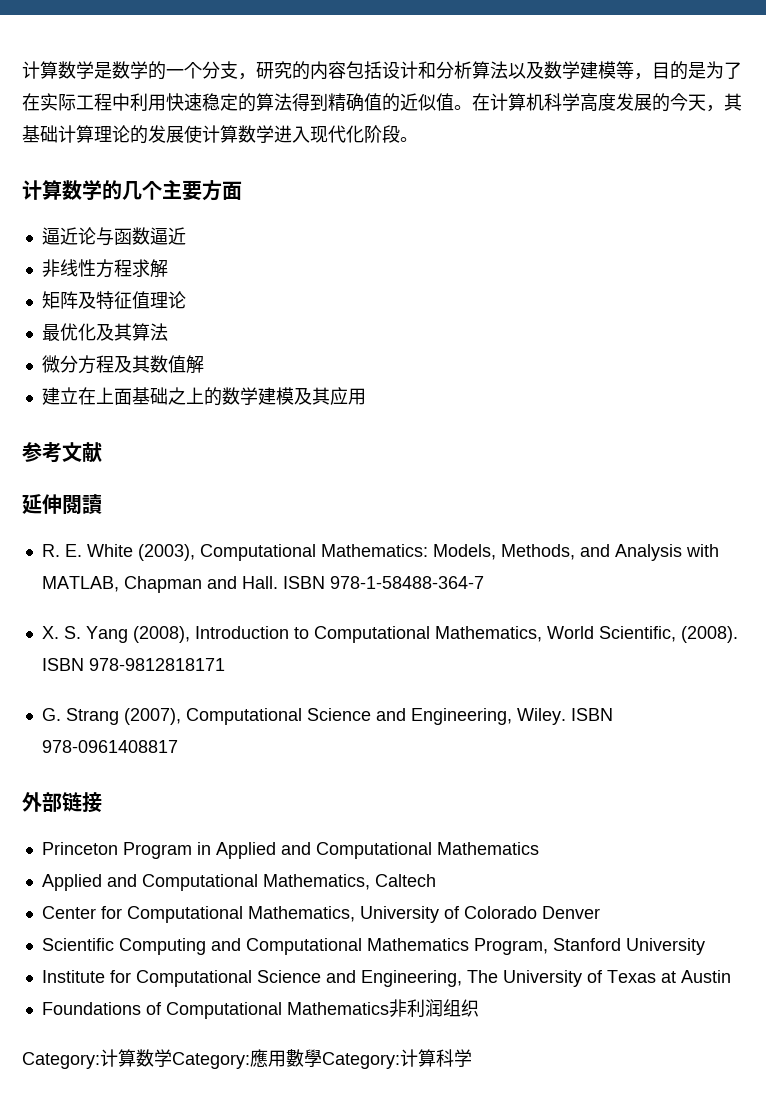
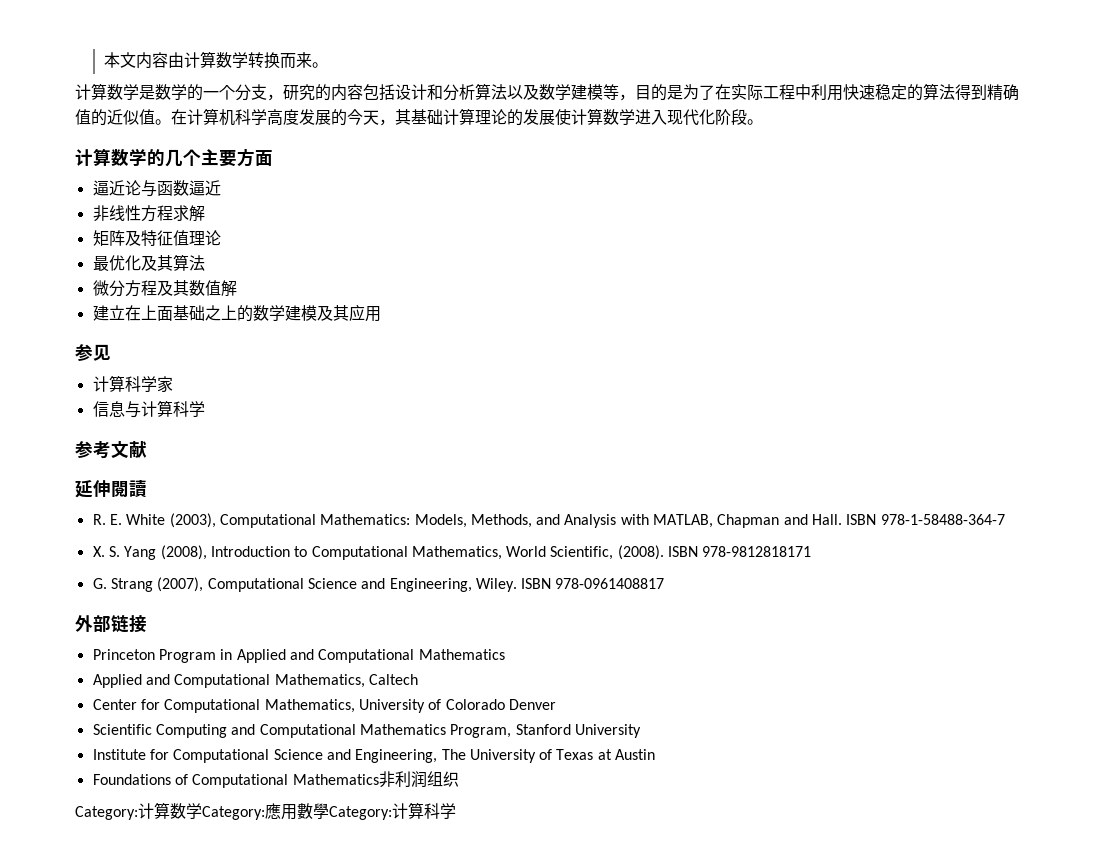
+ 本文内容由计算数学转换而来。
+ 参见
+ 计算科学家
+ 信息与计算科学

